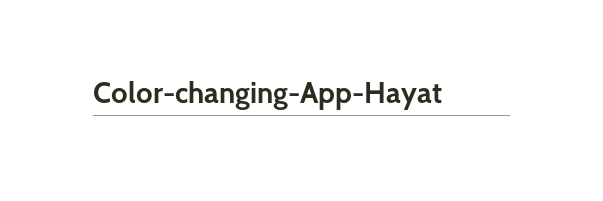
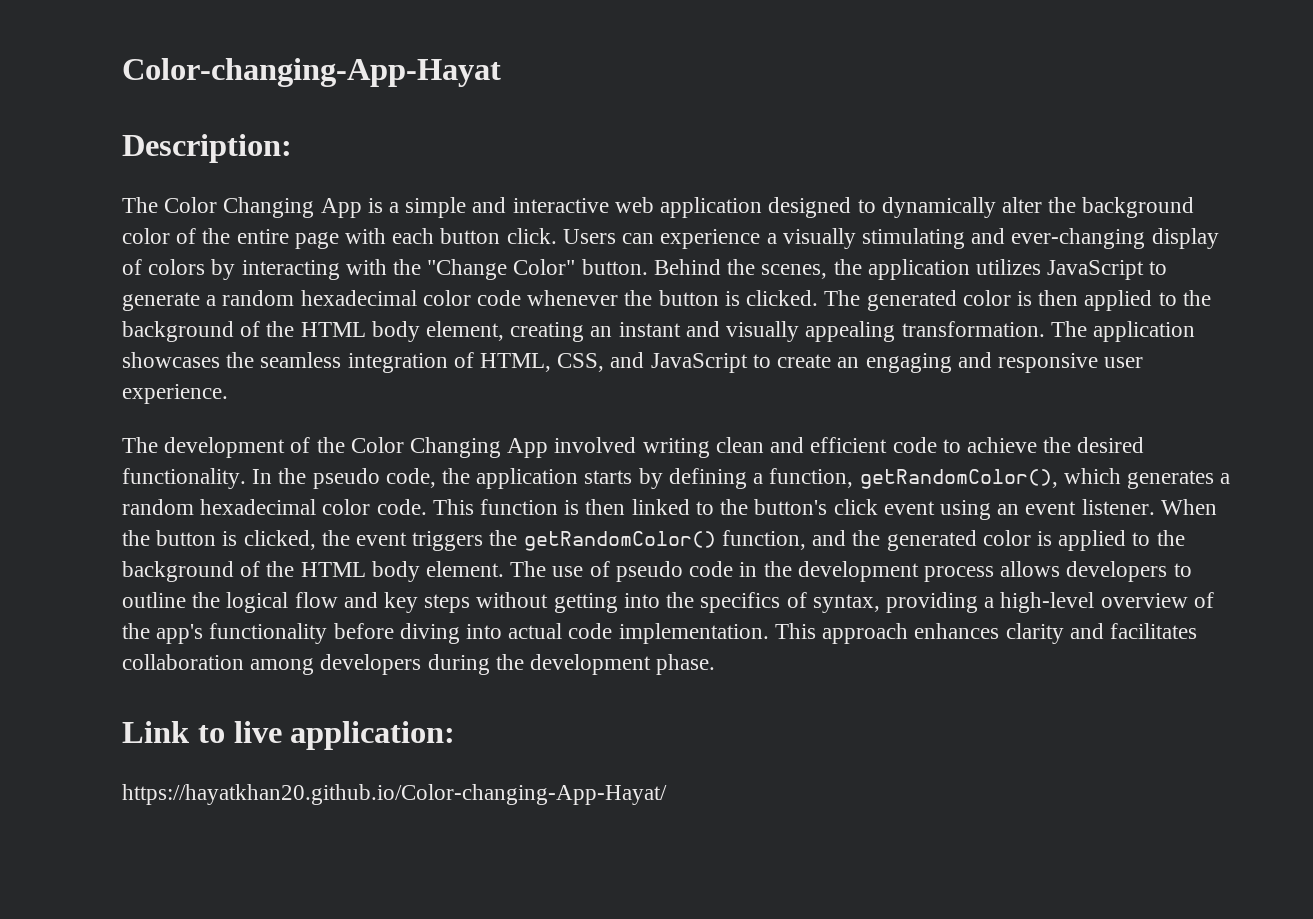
+ Description:
+ The Color Changing App is a simple and interactive web application designed to dynamically alter the background color of the entire page with each button click. Users can experience a visually stimulating and ever-changing display of colors by interacting with the "Change Color" button. Behind the scenes, the application utilizes JavaScript to generate a random hexadecimal color code whenever the button is clicked. The generated color is then applied to the background of the HTML body element, creating an instant and visually appealing transformation. The application showcases the seamless integration of HTML, CSS, and JavaScript to create an engaging and responsive user experience.
+ The development of the Color Changing App involved writing clean and efficient code to achieve the desired functionality. In the pseudo code, the application starts by defining a function, getRandomColor(), which generates a random hexadecimal color code. This function is then linked to the button's click event using an event listener. When the button is clicked, the event triggers the getRandomColor() function, and the generated color is applied to the background of the HTML body element. The use of pseudo code in the development process allows developers to outline the logical flow and key steps without getting into the specifics of syntax, providing a high-level overview of the app's functionality before diving into actual code implementation. This approach enhances clarity and facilitates collaboration among developers during the development phase.
+ Link to live application:
+ https://hayatkhan20.github.io/Color-changing-App-Hayat/

